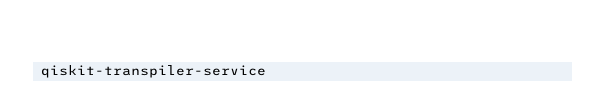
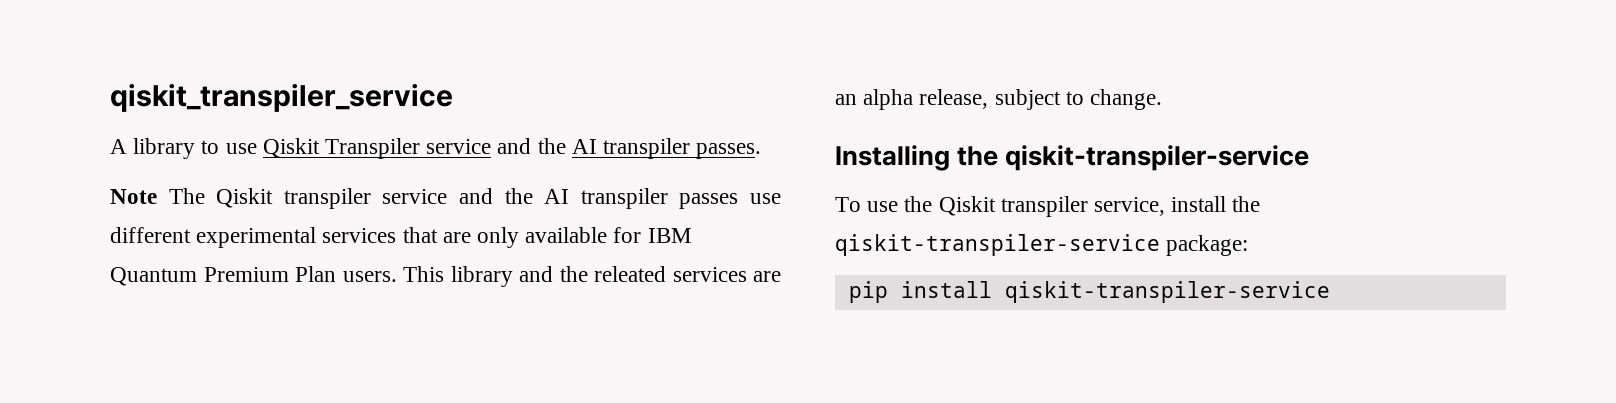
- qiskit-transpiler-service
+ qiskit_transpiler_service
+ A library to use Qiskit Transpiler service and the AI transpiler passes.
+ Note The Qiskit transpiler service and the AI transpiler passes use different experimental services that are only available for IBM Quantum Premium Plan users. This library and the releated services are an alpha release, subject to change.
+ Installing the qiskit-transpiler-service
+ To use the Qiskit transpiler service, install the qiskit-transpiler-service package:
+ pip install qiskit-transpiler-service

